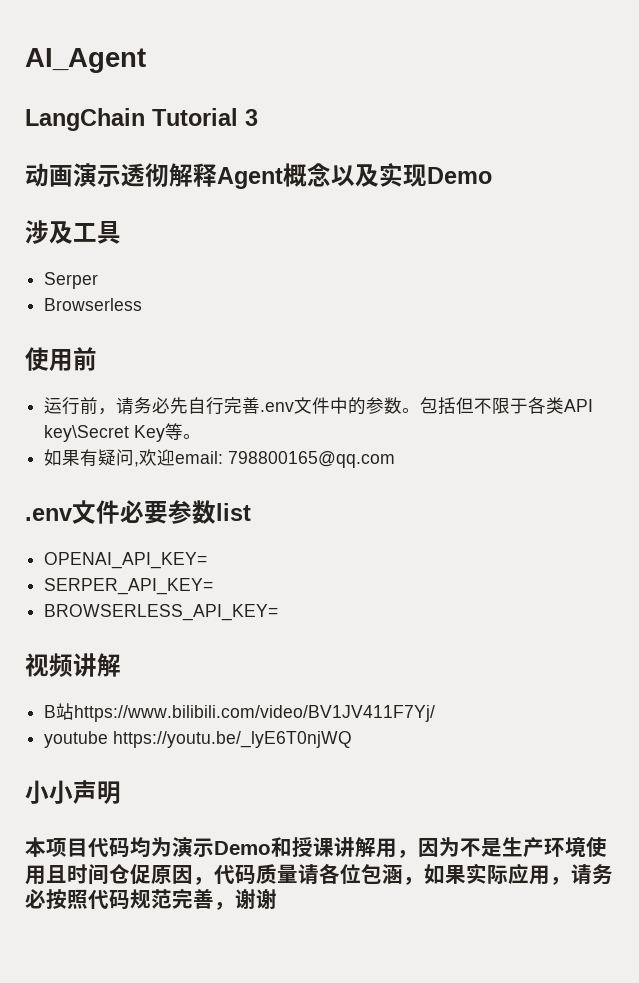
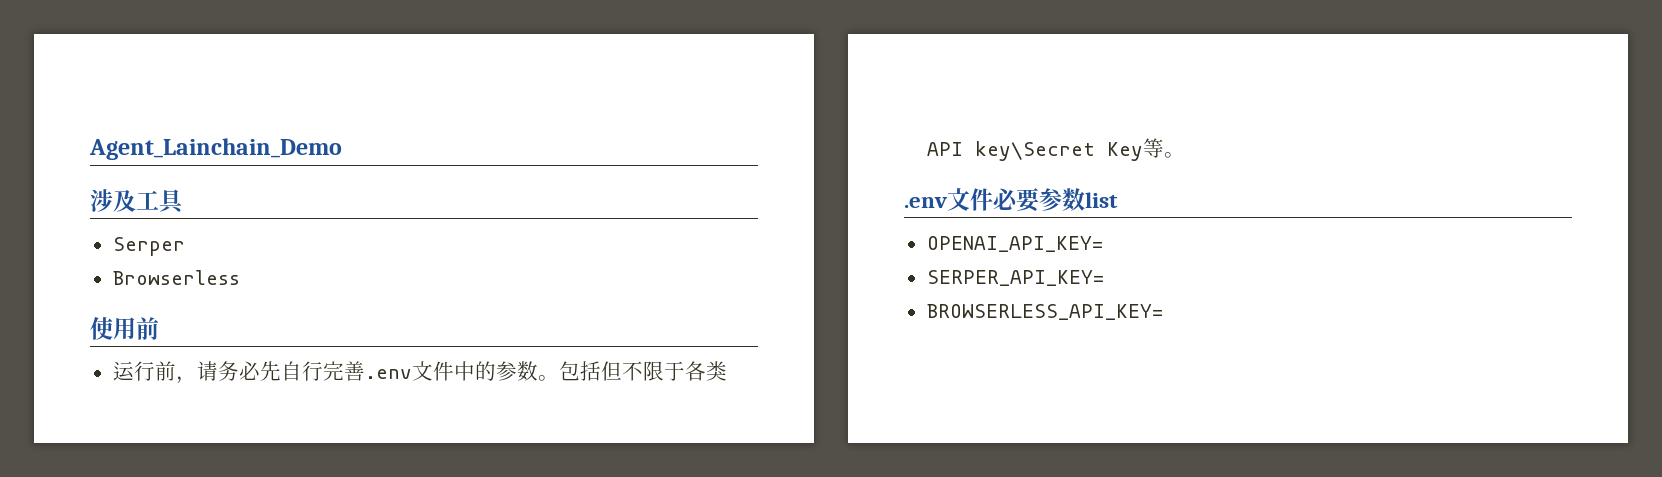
- AI_Agent
- LangChain Tutorial 3
- 动画演示透彻解释Agent概念以及实现Demo
+ Agent_Lainchain_Demo
- 如果有疑问,欢迎email: 798800165@qq.com
- 视频讲解
- B站https://www.bilibili.com/video/BV1JV411F7Yj/
- youtube https://youtu.be/_lyE6T0njWQ
- 小小声明
- 本项目代码均为演示Demo和授课讲解用，因为不是生产环境使用且时间仓促原因，代码质量请各位包涵，如果实际应用，请务必按照代码规范完善，谢谢

